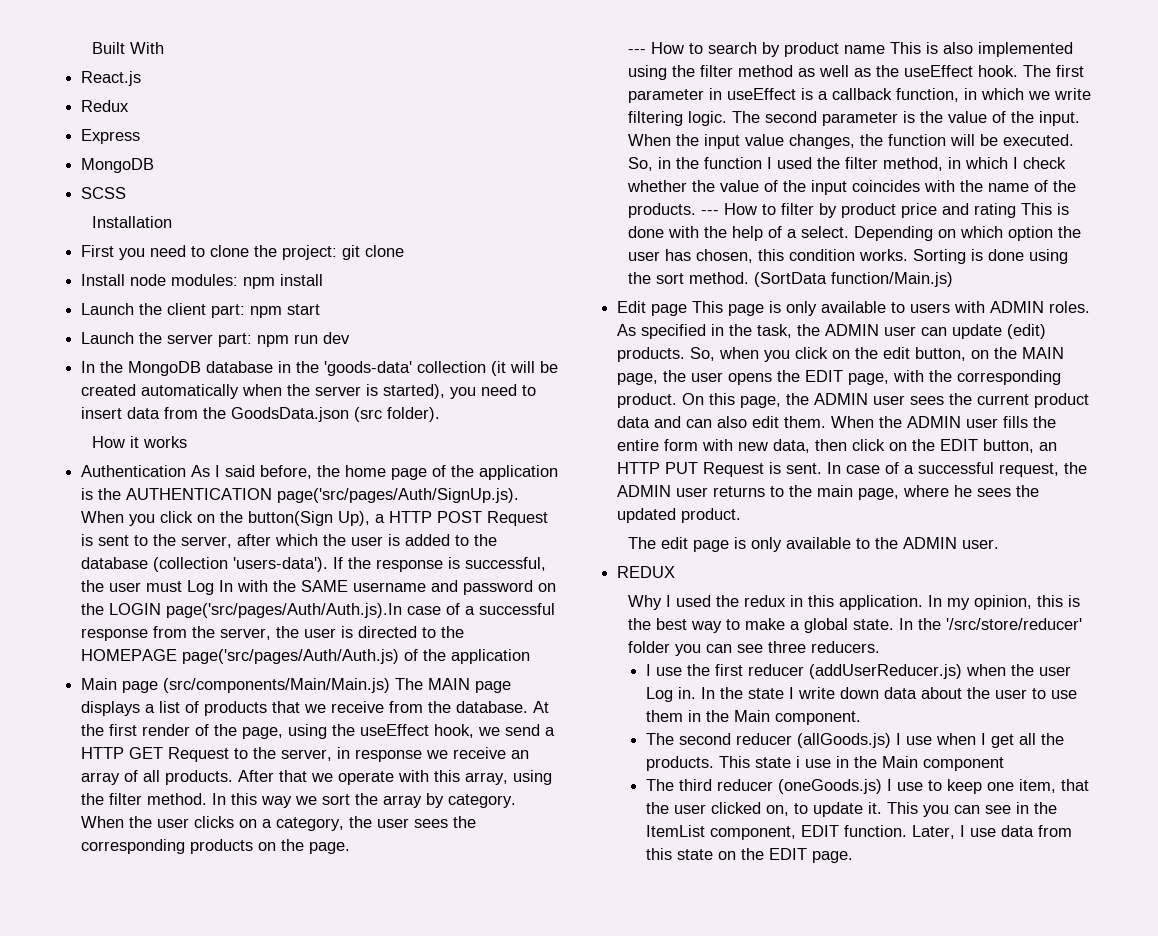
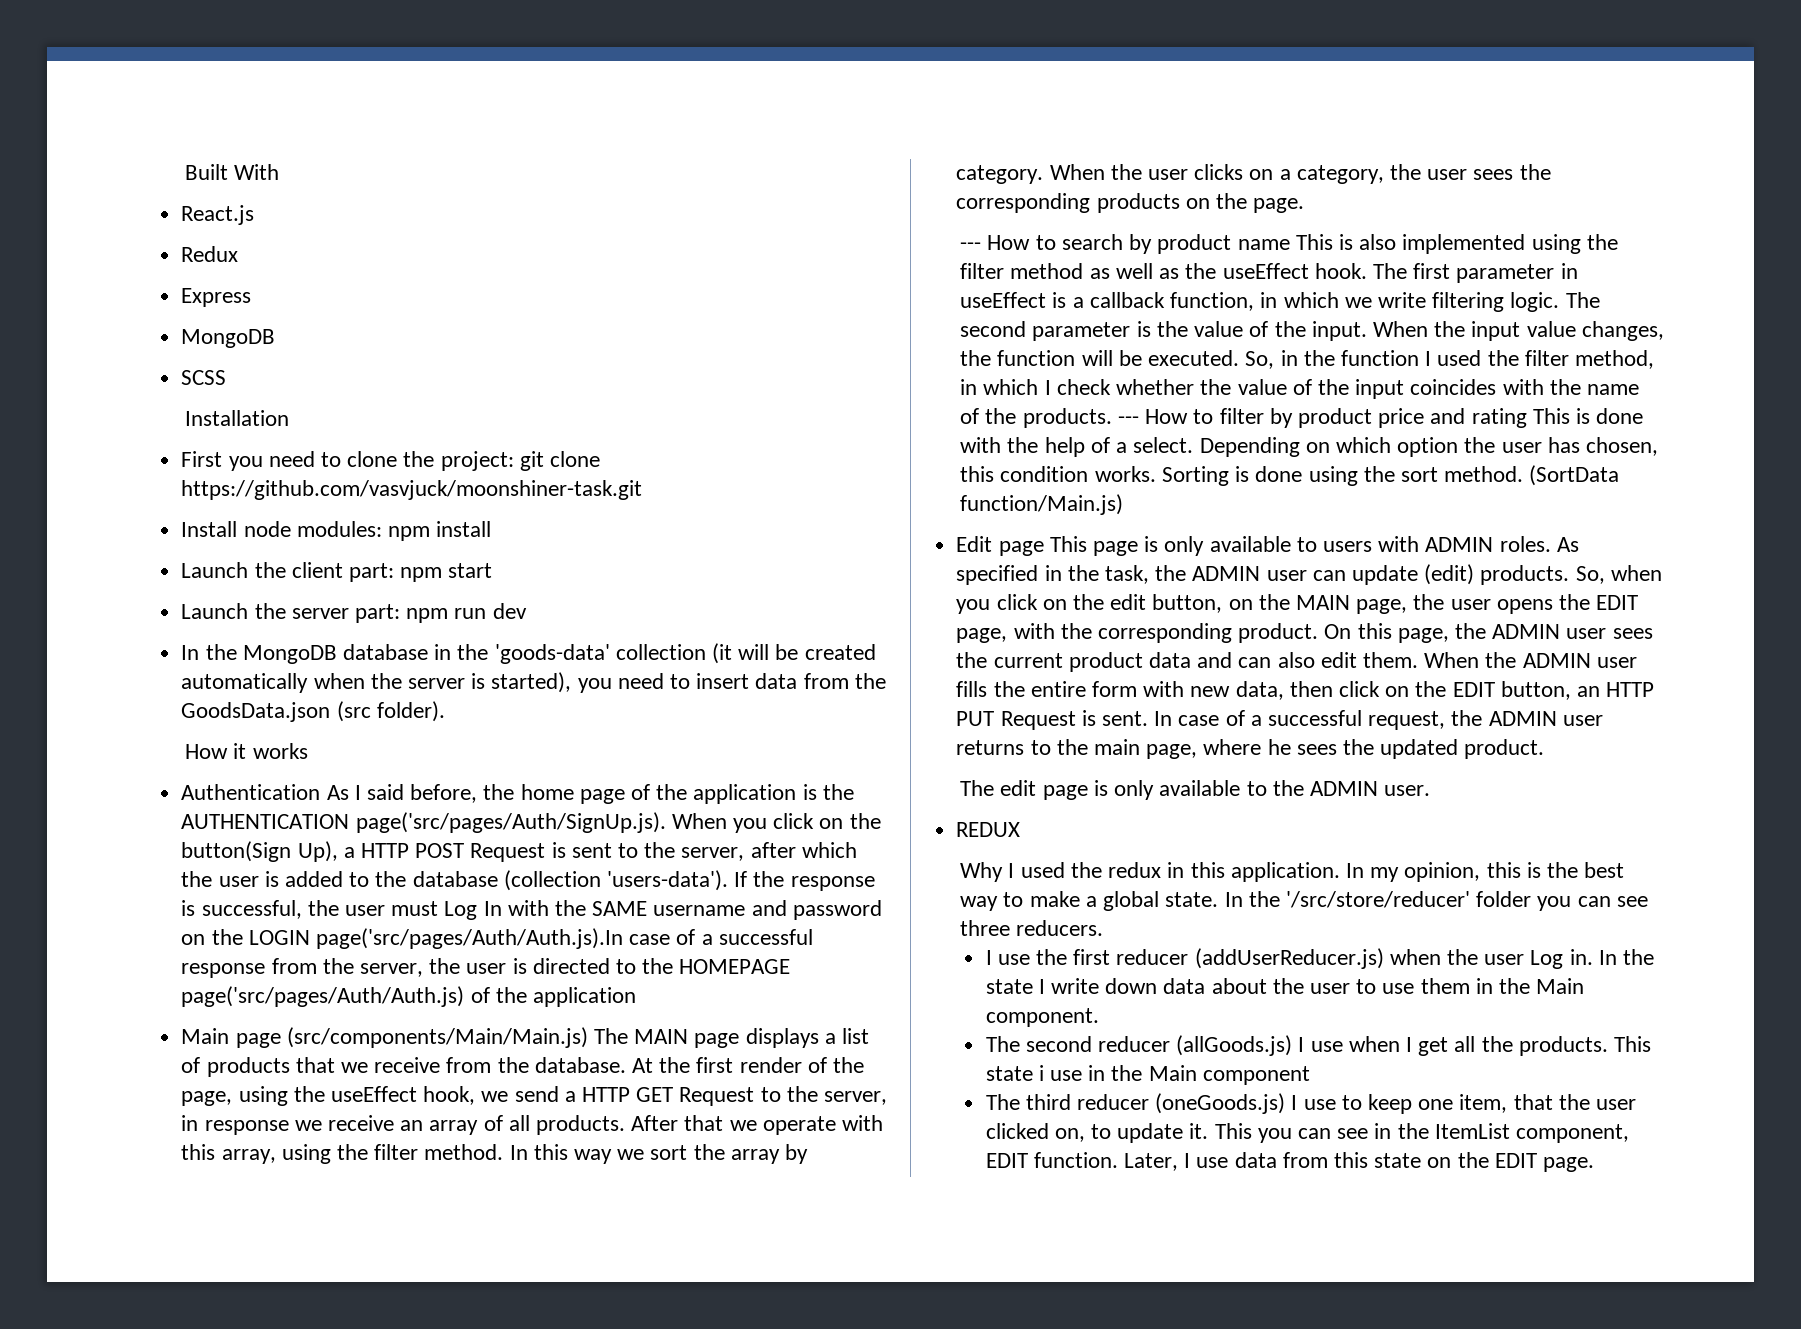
- First you need to clone the project: git clone
+ First you need to clone the project: git clone https://github.com/vasvjuck/moonshiner-task.git

